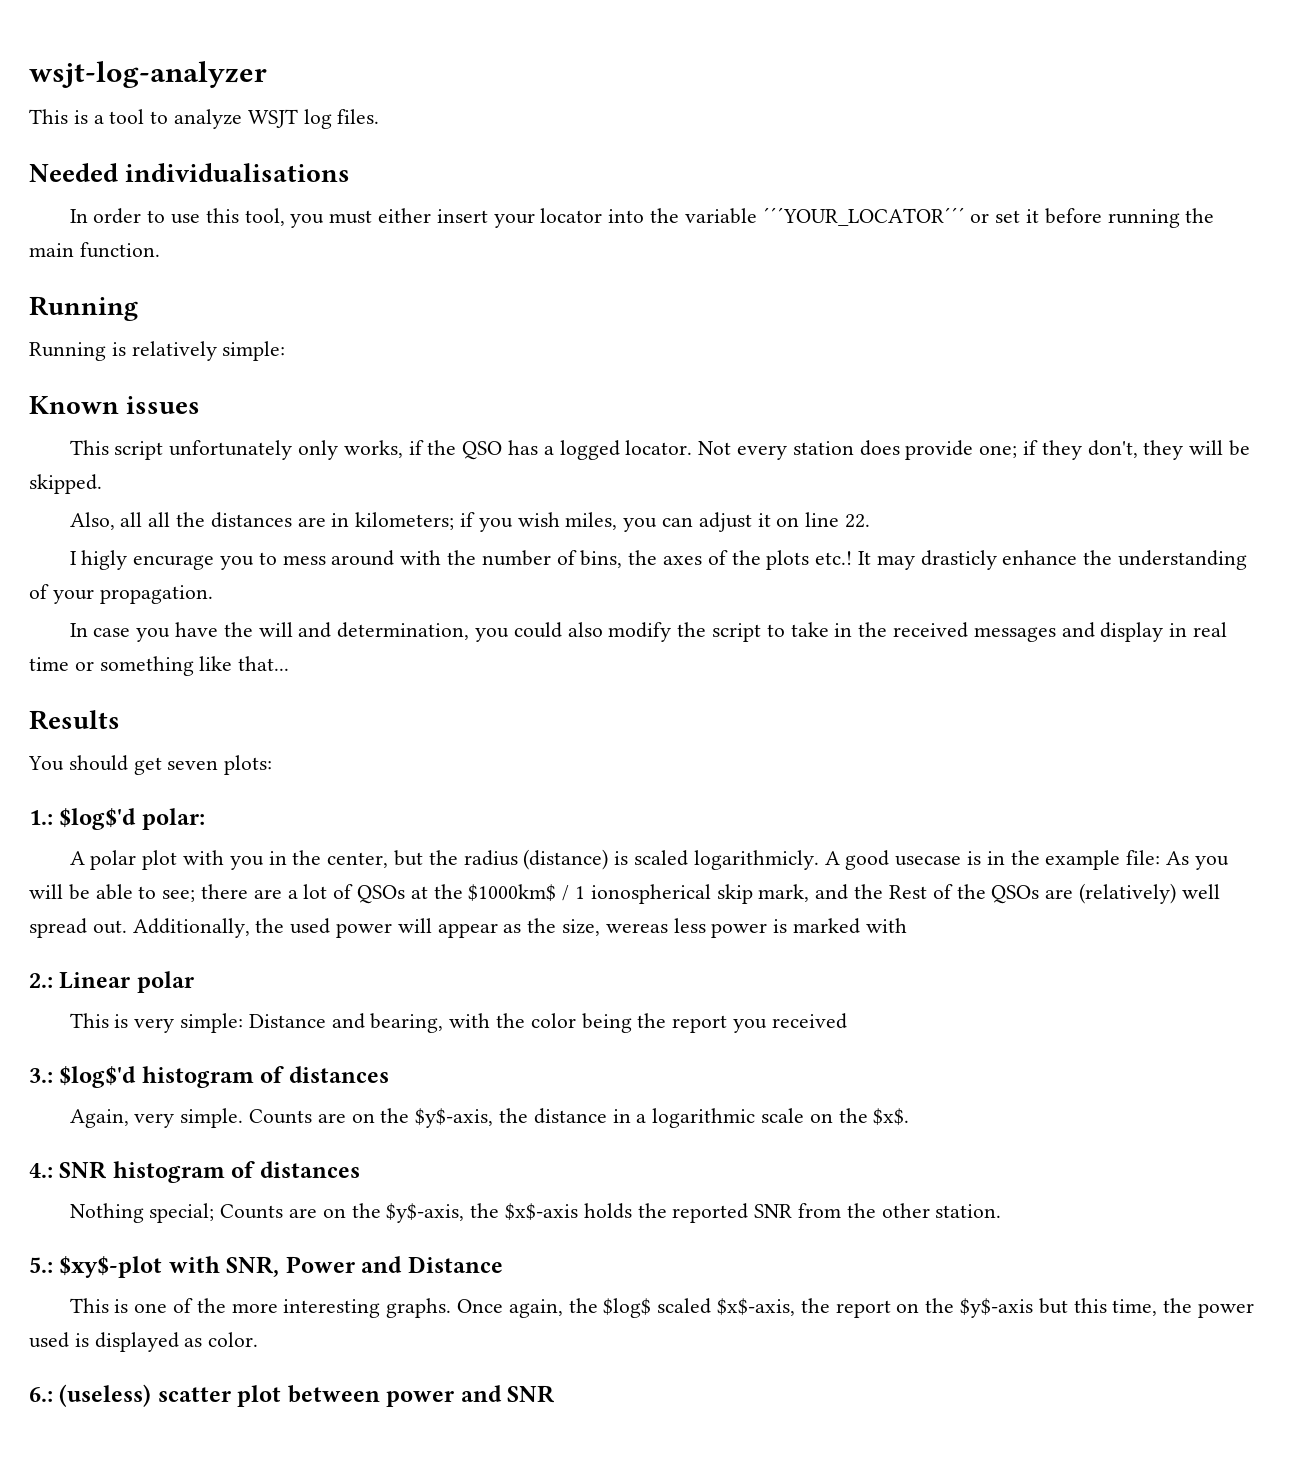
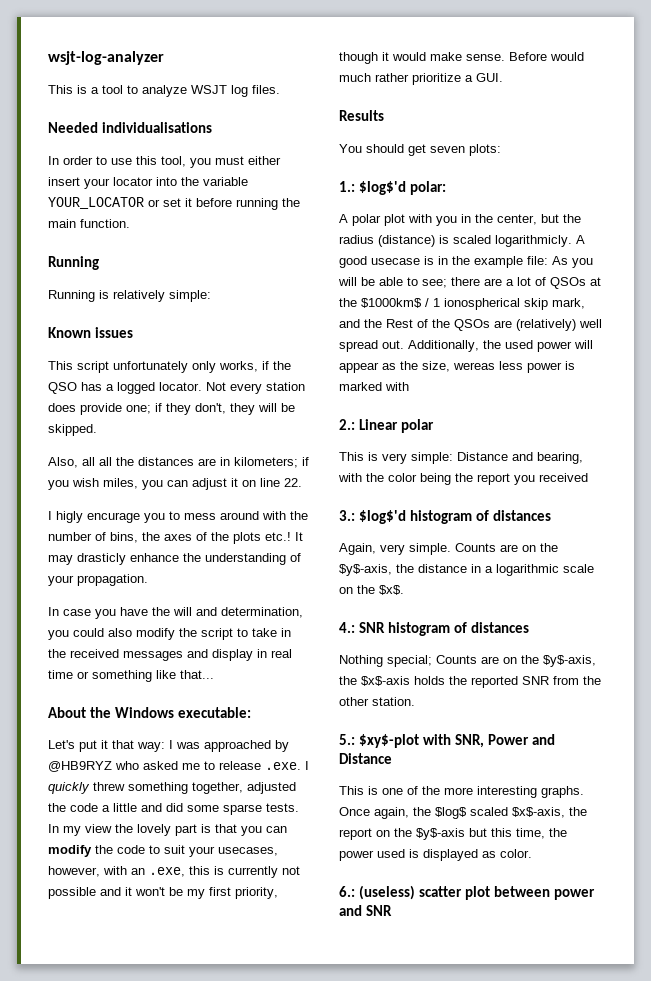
- In order to use this tool, you must either insert your locator into the variable ´´´YOUR_LOCATOR´´´ or set it before running the main function.
+ In order to use this tool, you must either insert your locator into the variable YOUR_LOCATOR or set it before running the main function.
+ About the Windows executable:
+ Let's put it that way: I was approached by @HB9RYZ who asked me to release .exe. I quickly threw something together, adjusted the code a little and did some sparse tests. In my view the lovely part is that you can modify the code to suit your usecases, however, with an .exe, this is currently not possible and it won't be my first priority, though it would make sense. Before would much rather prioritize a GUI.

